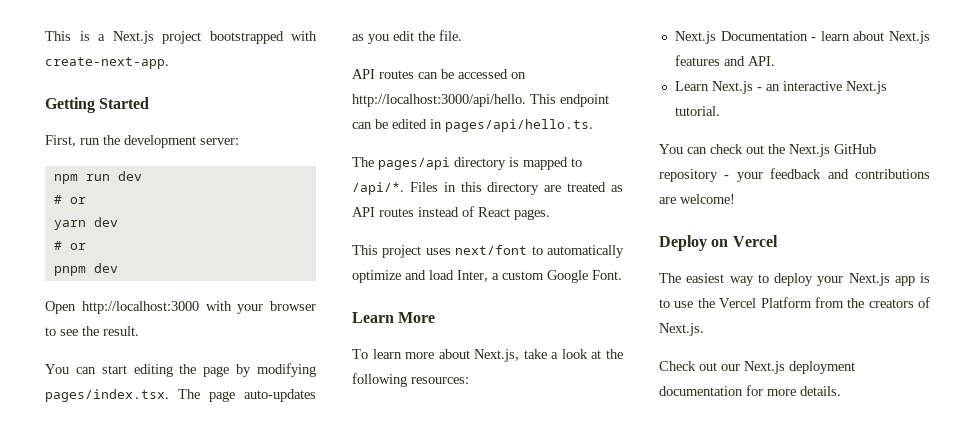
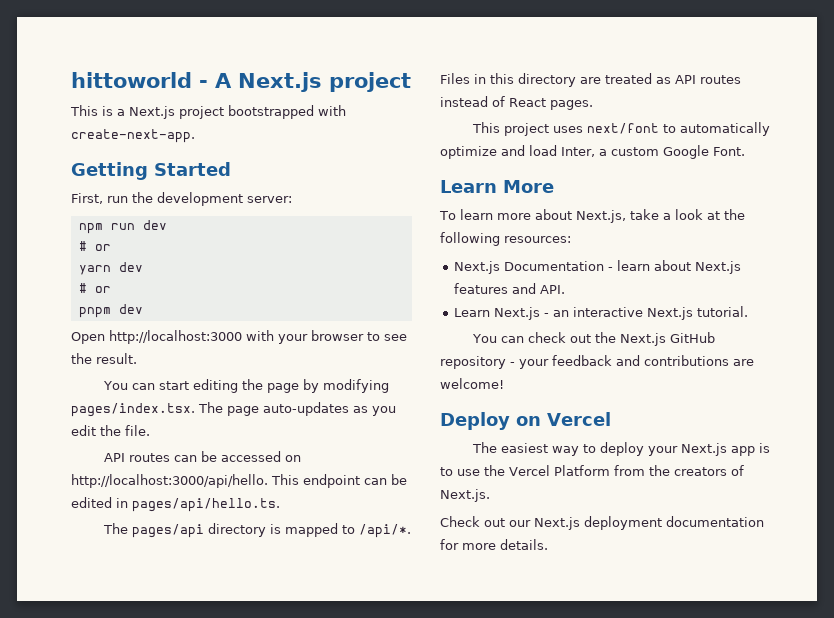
+ hittoworld - A Next.js project

